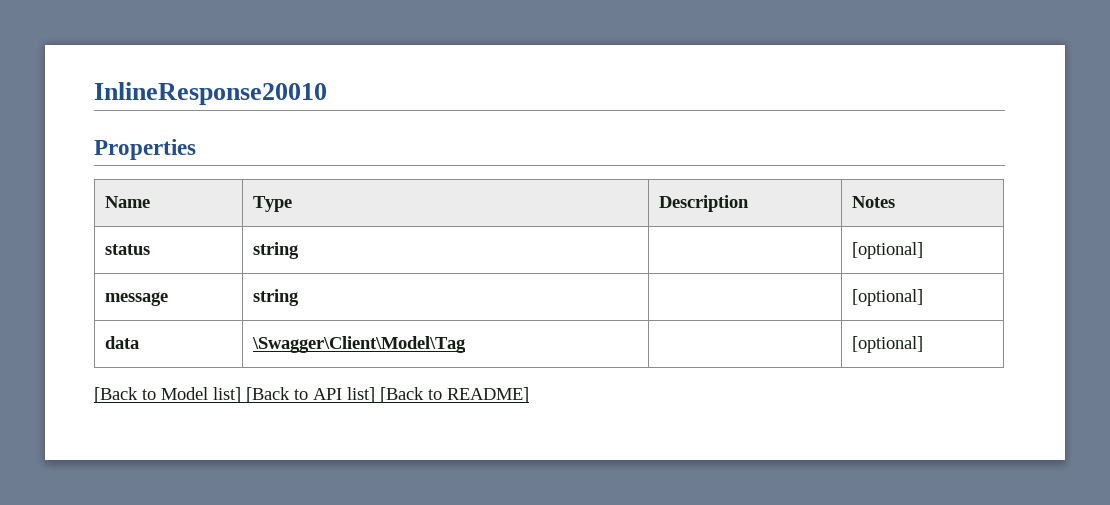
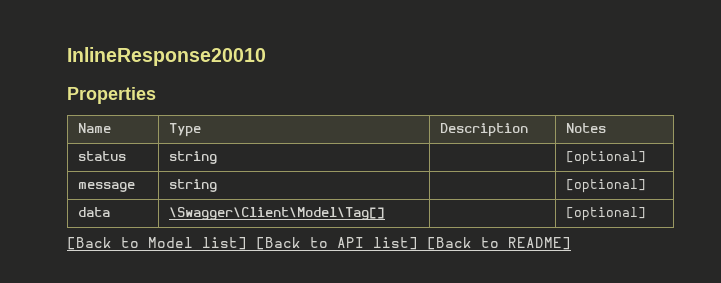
- data | \Swagger\Client\Model\Tag | | [optional]
+ data | \Swagger\Client\Model\Tag[] | | [optional]

